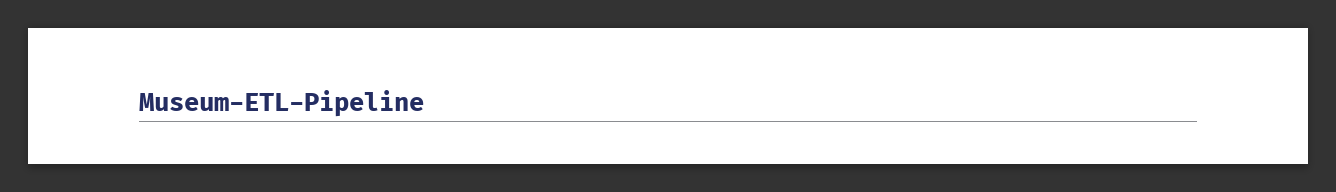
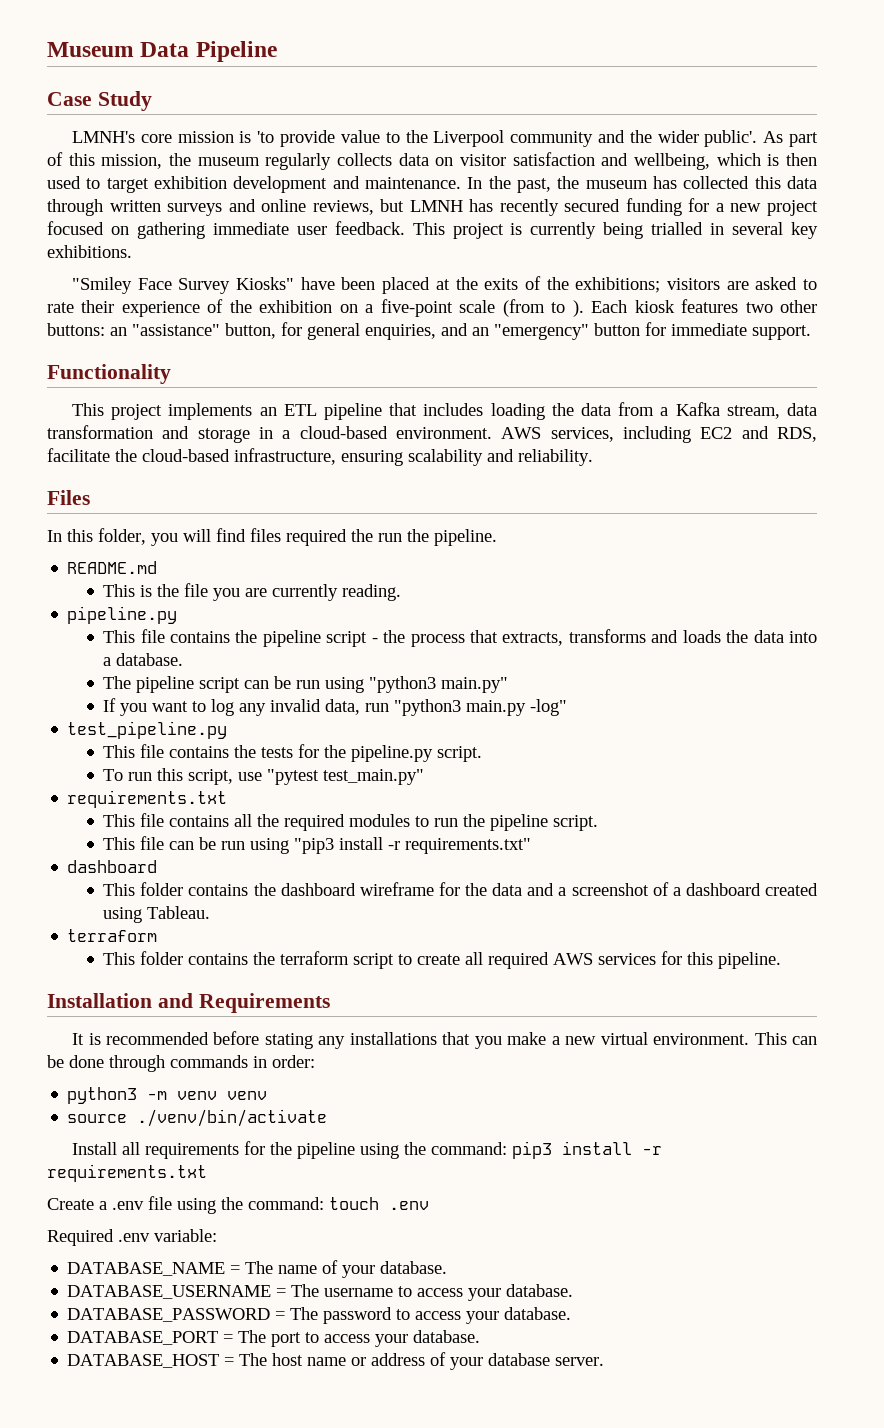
- Museum-ETL-Pipeline
+ Museum Data Pipeline
+ Case Study
+ LMNH's core mission is 'to provide value to the Liverpool community and the wider public'. As part of this mission, the museum regularly collects data on visitor satisfaction and wellbeing, which is then used to target exhibition development and maintenance. In the past, the museum has collected this data through written surveys and online reviews, but LMNH has recently secured funding for a new project focused on gathering immediate user feedback. This project is currently being trialled in several key exhibitions.
+ "Smiley Face Survey Kiosks" have been placed at the exits of the exhibitions; visitors are asked to rate their experience of the exhibition on a five-point scale (from to ). Each kiosk features two other buttons: an "assistance" button, for general enquiries, and an "emergency" button for immediate support.
+ Functionality
+ This project implements an ETL pipeline that includes loading the data from a Kafka stream, data transformation and storage in a cloud-based environment. AWS services, including EC2 and RDS, facilitate the cloud-based infrastructure, ensuring scalability and reliability.
+ Files
+ In this folder, you will find files required the run the pipeline.
+ README.md
+ This is the file you are currently reading.
+ pipeline.py
+ This file contains the pipeline script - the process that extracts, transforms and loads the data into a database.
+ The pipeline script can be run using "python3 main.py"
+ If you want to log any invalid data, run "python3 main.py -log"
+ test_pipeline.py
+ This file contains the tests for the pipeline.py script.
+ To run this script, use "pytest test_main.py"
+ requirements.txt
+ This file contains all the required modules to run the pipeline script.
+ This file can be run using "pip3 install -r requirements.txt"
+ dashboard
+ This folder contains the dashboard wireframe for the data and a screenshot of a dashboard created using Tableau.
+ terraform
+ This folder contains the terraform script to create all required AWS services for this pipeline.
+ Installation and Requirements
+ It is recommended before stating any installations that you make a new virtual environment. This can be done through commands in order:
+ python3 -m venv venv
+ source ./venv/bin/activate
+ Install all requirements for the pipeline using the command: pip3 install -r requirements.txt
+ Create a .env file using the command: touch .env
+ Required .env variable:
+ DATABASE_NAME = The name of your database.
+ DATABASE_USERNAME = The username to access your database.
+ DATABASE_PASSWORD = The password to access your database.
+ DATABASE_PORT = The port to access your database.
+ DATABASE_HOST = The host name or address of your database server.

